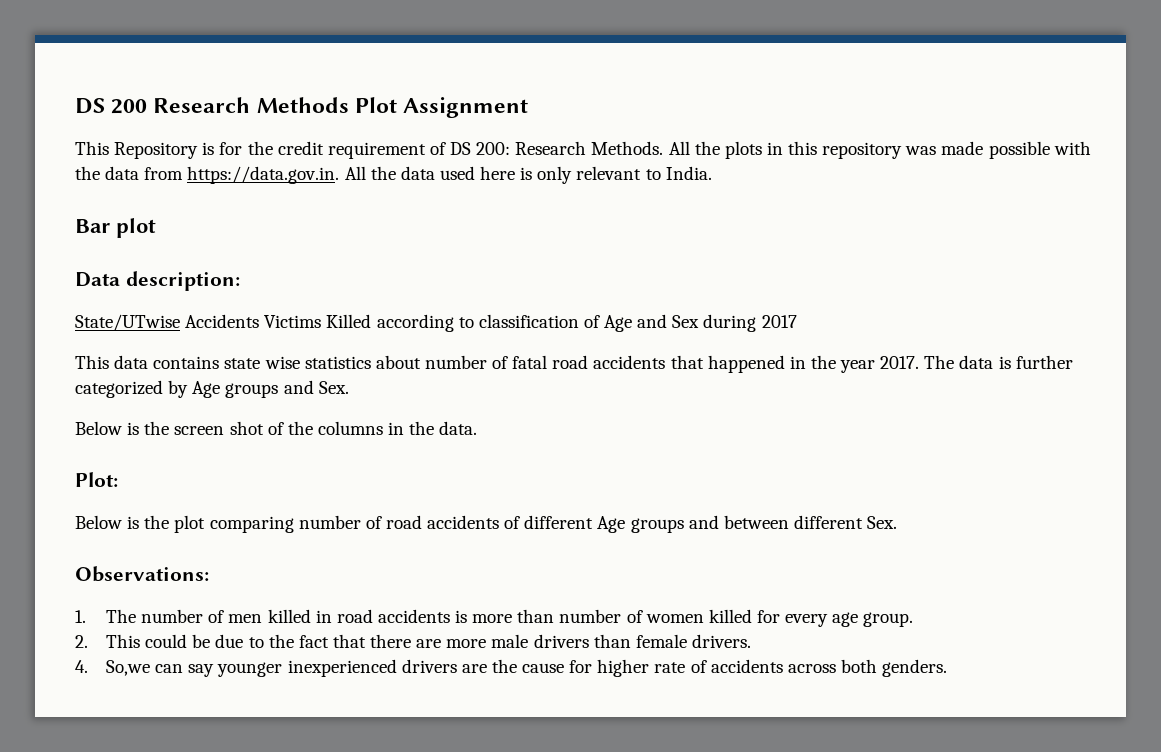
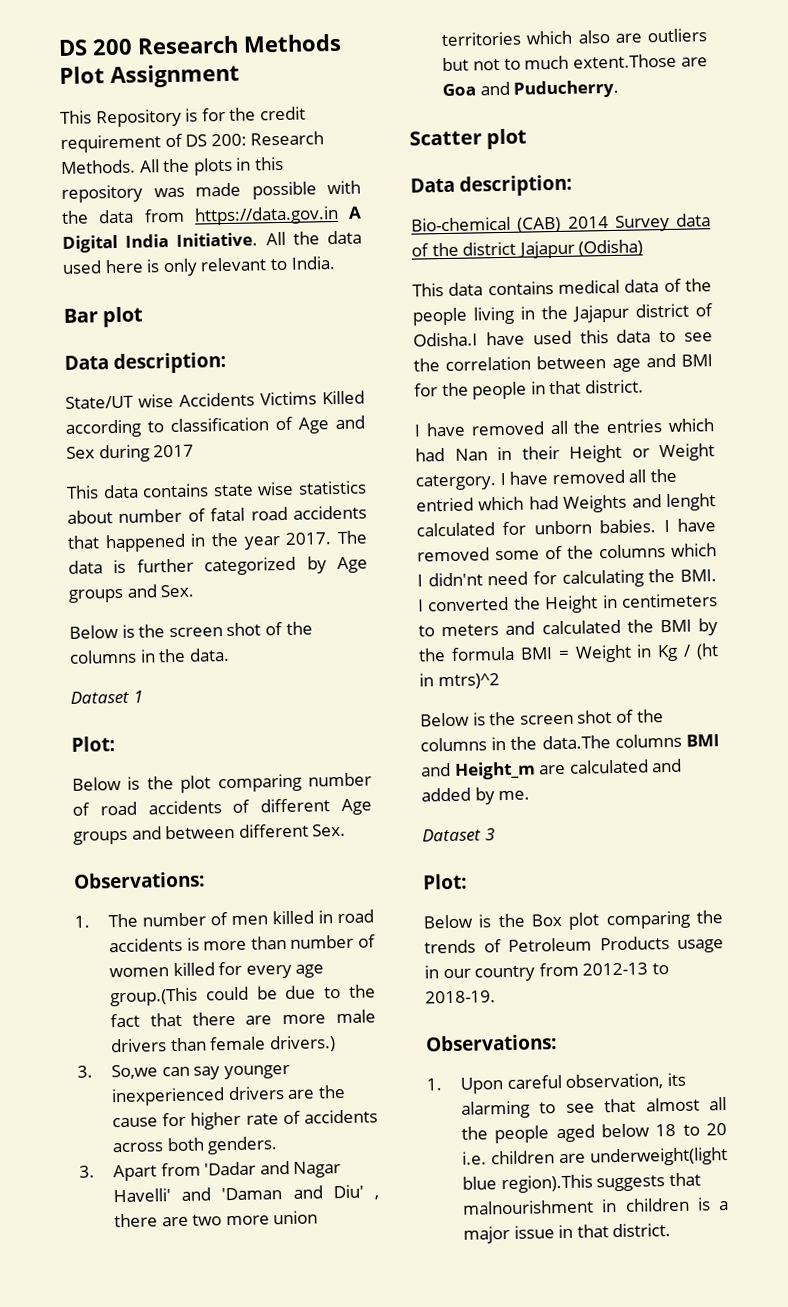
- All the plots in this repository was made possible with the data from https://data.gov.in. All the data used here is only relevant to India.
+ All the plots in this repository was made possible with the data from https://data.gov.in A Digital India Initiative. All the data used here is only relevant to India.
- State/UTwise Accidents Victims Killed according to classification of Age and Sex during 2017
+ State/UT wise Accidents Victims Killed according to classification of Age and Sex during 2017
+ Dataset 1
- 1. The number of men killed in road accidents is more than number of women killed for every age group.
- 2. This could be due to the fact that there are more male drivers than female drivers.
- 4. So,we can say younger inexperienced drivers are the cause for higher rate of accidents across both genders.
+ 1. The number of men killed in road accidents is more than number of women killed for every age group.(This could be due to the fact that there are more male drivers than female drivers.)
+ 3. So,we can say younger inexperienced drivers are the cause for higher rate of accidents across both genders.
+ 3. Apart from 'Dadar and Nagar Havelli' and 'Daman and Diu' , there are two more union territories which also are outliers but not to much extent.Those are Goa and Puducherry.
+ Scatter plot
+ Data description:
+ Bio-chemical (CAB) 2014 Survey data of the district Jajapur (Odisha)
+ This data contains medical data of the people living in the Jajapur district of Odisha.I have used this data to see the correlation between age and BMI for the people in that district.
+ I have removed all the entries which had Nan in their Height or Weight catergory. I have removed all the entried which had Weights and lenght calculated for unborn babies. I have removed some of the columns which I didn'nt need for calculating the BMI. I converted the Height in centimeters to meters and calculated the BMI by the formula BMI = Weight in Kg / (ht in mtrs)^2
+ Below is the screen shot of the columns in the data.The columns BMI and Height_m are calculated and added by me.
+ Dataset 3
+ Plot:
+ Below is the Box plot comparing the trends of Petroleum Products usage in our country from 2012-13 to 2018-19.
+ Observations:
+ 1. Upon careful observation, its alarming to see that almost all the people aged below 18 to 20 i.e. children are underweight(light blue region).This suggests that malnourishment in children is a major issue in that district.

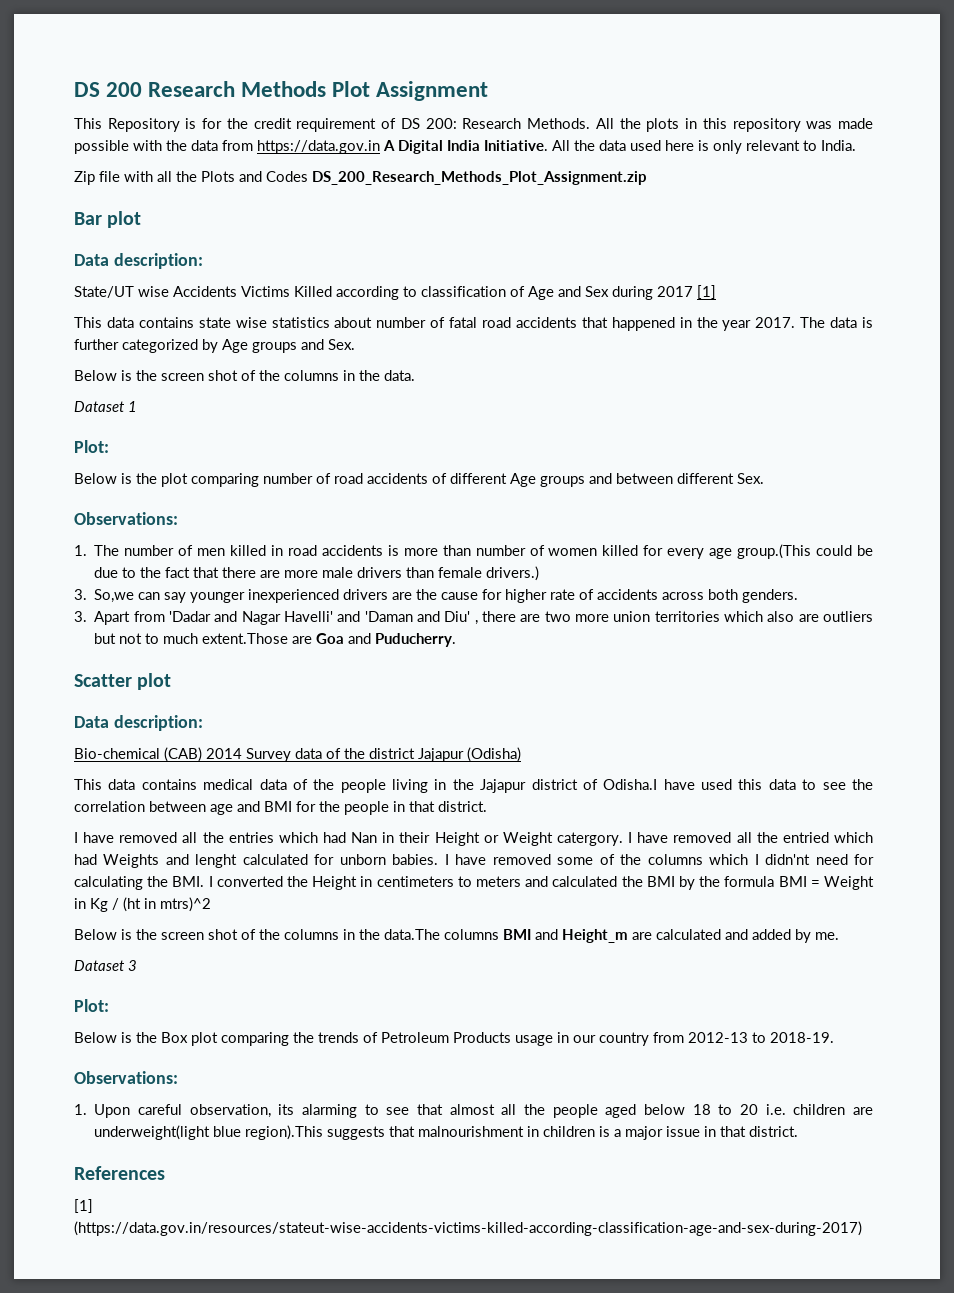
+ Zip file with all the Plots and Codes DS_200_Research_Methods_Plot_Assignment.zip
- State/UT wise Accidents Victims Killed according to classification of Age and Sex during 2017
+ State/UT wise Accidents Victims Killed according to classification of Age and Sex during 2017 [1]
+ References
+ [1] (https://data.gov.in/resources/stateut-wise-accidents-victims-killed-according-classification-age-and-sex-during-2017)

